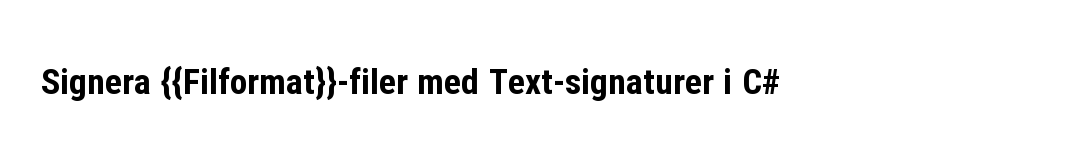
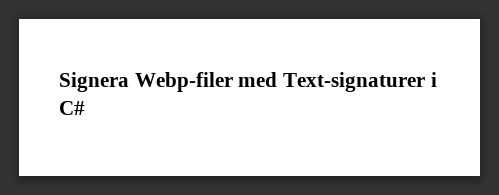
- Signera {{Filformat}}-filer med Text-signaturer i C#
+ Signera Webp-filer med Text-signaturer i C#

